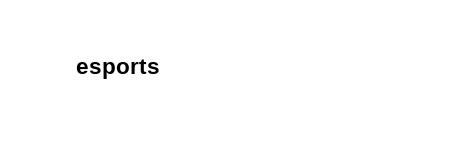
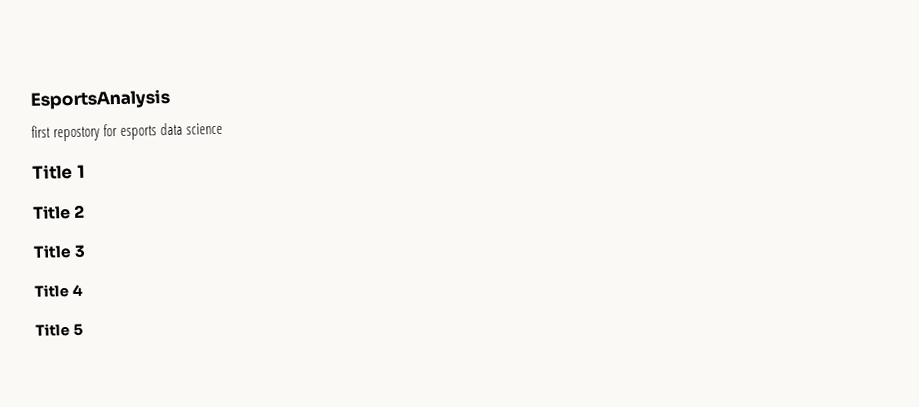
- esports
+ EsportsAnalysis
+ first repostory for esports data science
+ Title 1
+ Title 2
+ Title 3
+ Title 4
+ Title 5

